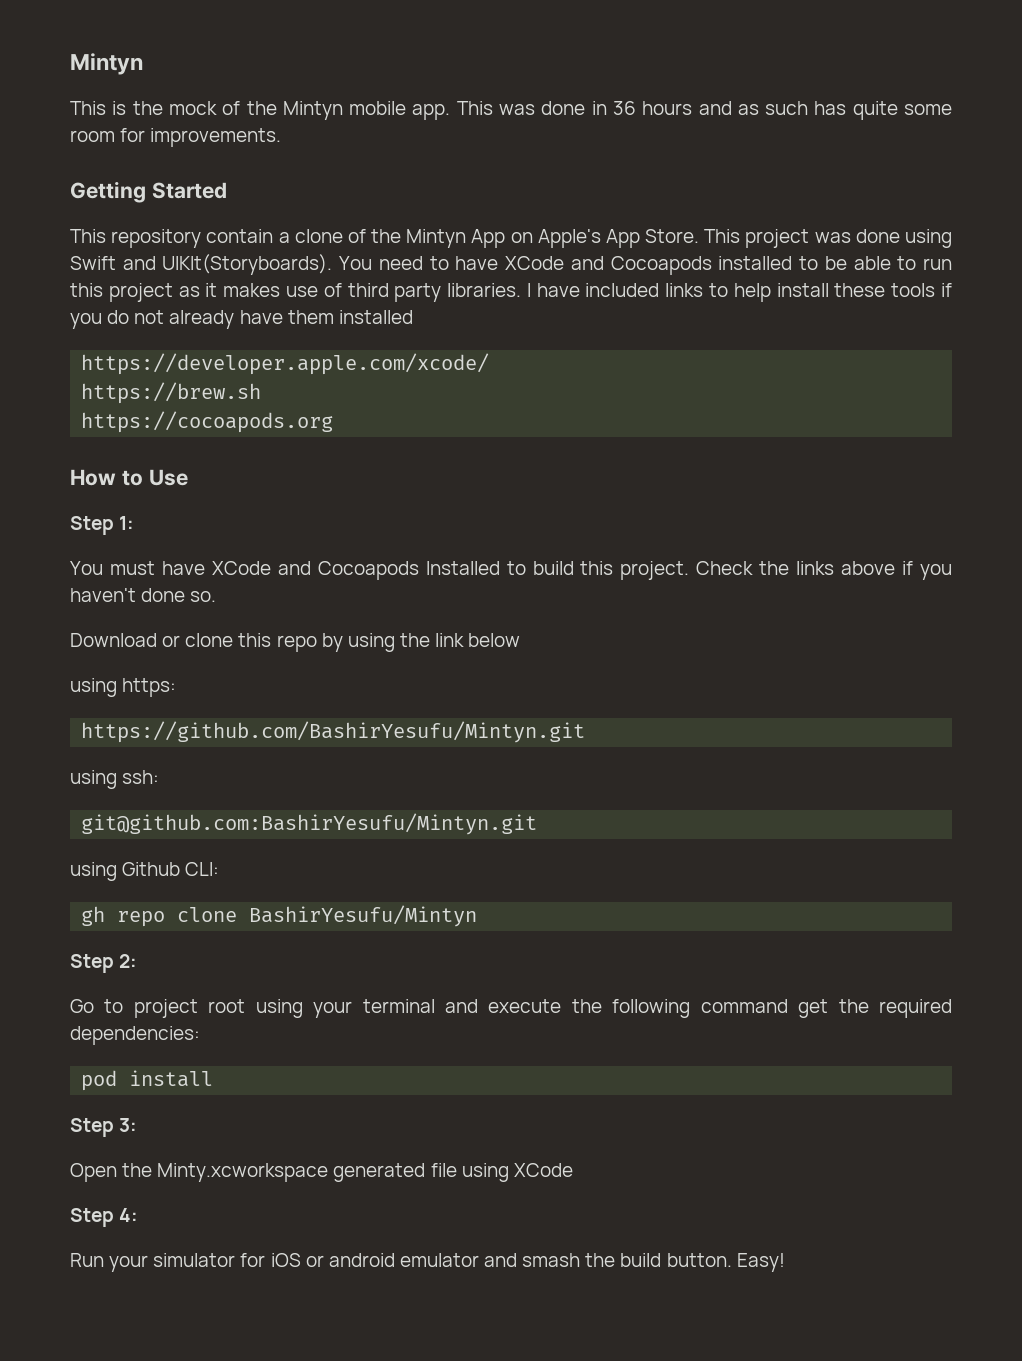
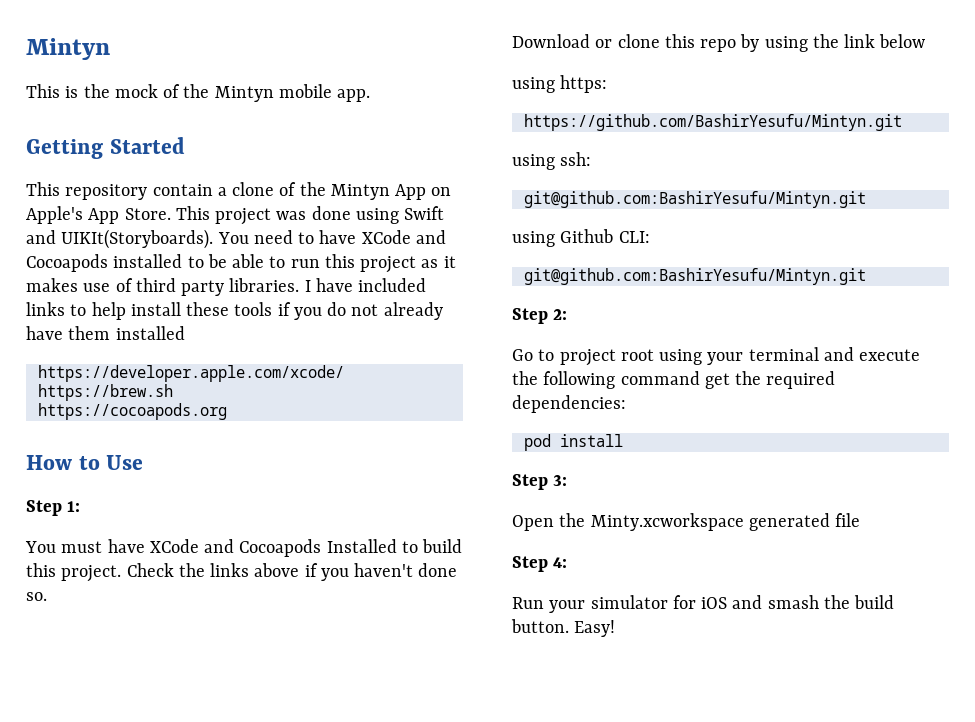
- This was done in 36 hours and as such has quite some room for improvements.
  using Github CLI:
- gh repo clone BashirYesufu/Mintyn
+ git@github.com:BashirYesufu/Mintyn.git
- Open the Minty.xcworkspace generated file using XCode
+ Open the Minty.xcworkspace generated file
- Run your simulator for iOS or android emulator and smash the build button.
+ Run your simulator for iOS and smash the build button.

